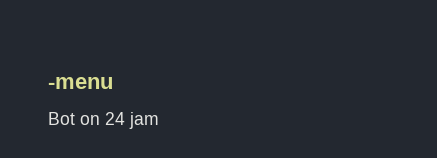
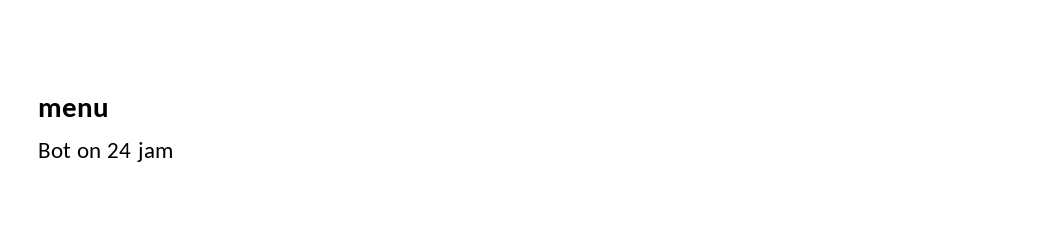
- -menu
+ menu

